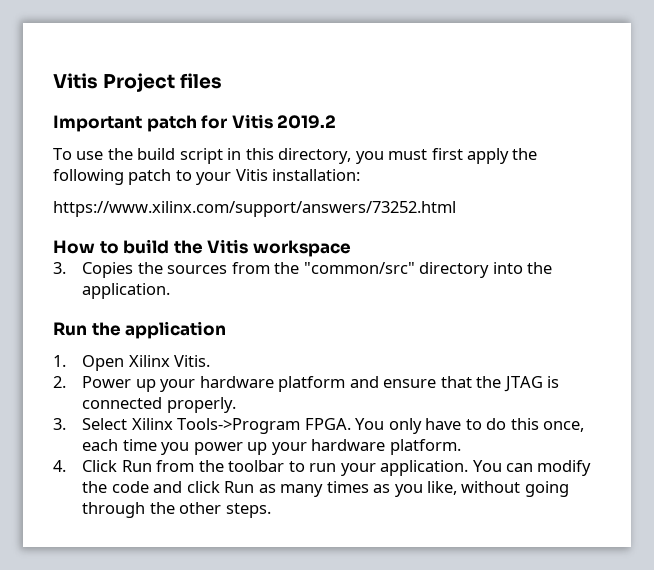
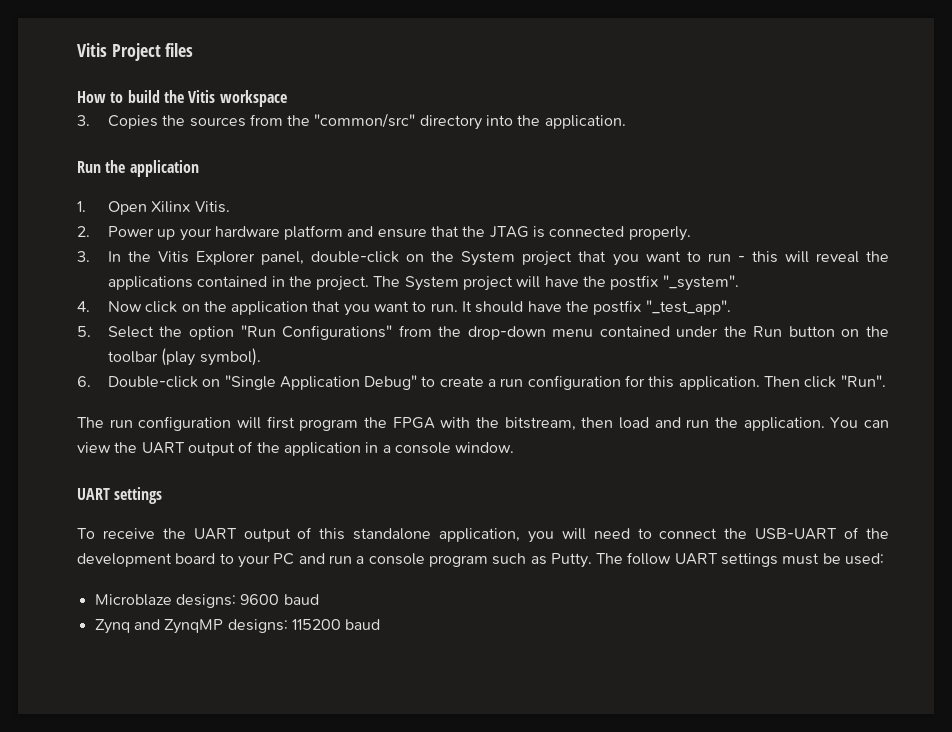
- Important patch for Vitis 2019.2
- To use the build script in this directory, you must first apply the following patch to your Vitis installation:
- https://www.xilinx.com/support/answers/73252.html
- 3. Select Xilinx Tools->Program FPGA. You only have to do this once, each time you power up your hardware platform.
- 4. Click Run from the toolbar to run your application. You can modify the code and click Run as many times as you like, without going through the other steps.
+ 3. In the Vitis Explorer panel, double-click on the System project that you want to run - this will reveal the applications contained in the project. The System project will have the postfix "_system".
+ 4. Now click on the application that you want to run. It should have the postfix "_test_app".
+ 5. Select the option "Run Configurations" from the drop-down menu contained under the Run button on the toolbar (play symbol).
+ 6. Double-click on "Single Application Debug" to create a run configuration for this application. Then click "Run".
+ The run configuration will first program the FPGA with the bitstream, then load and run the application. You can view the UART output of the application in a console window.
+ UART settings
+ To receive the UART output of this standalone application, you will need to connect the USB-UART of the development board to your PC and run a console program such as Putty. The follow UART settings must be used:
+ Microblaze designs: 9600 baud
+ Zynq and ZynqMP designs: 115200 baud

